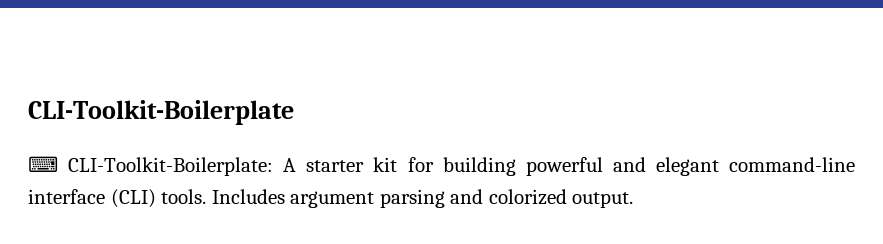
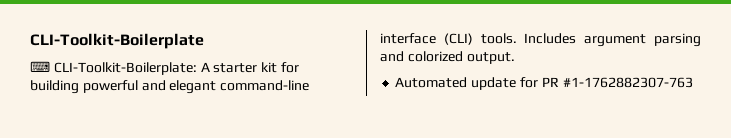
+ Automated update for PR #1-1762882307-763

